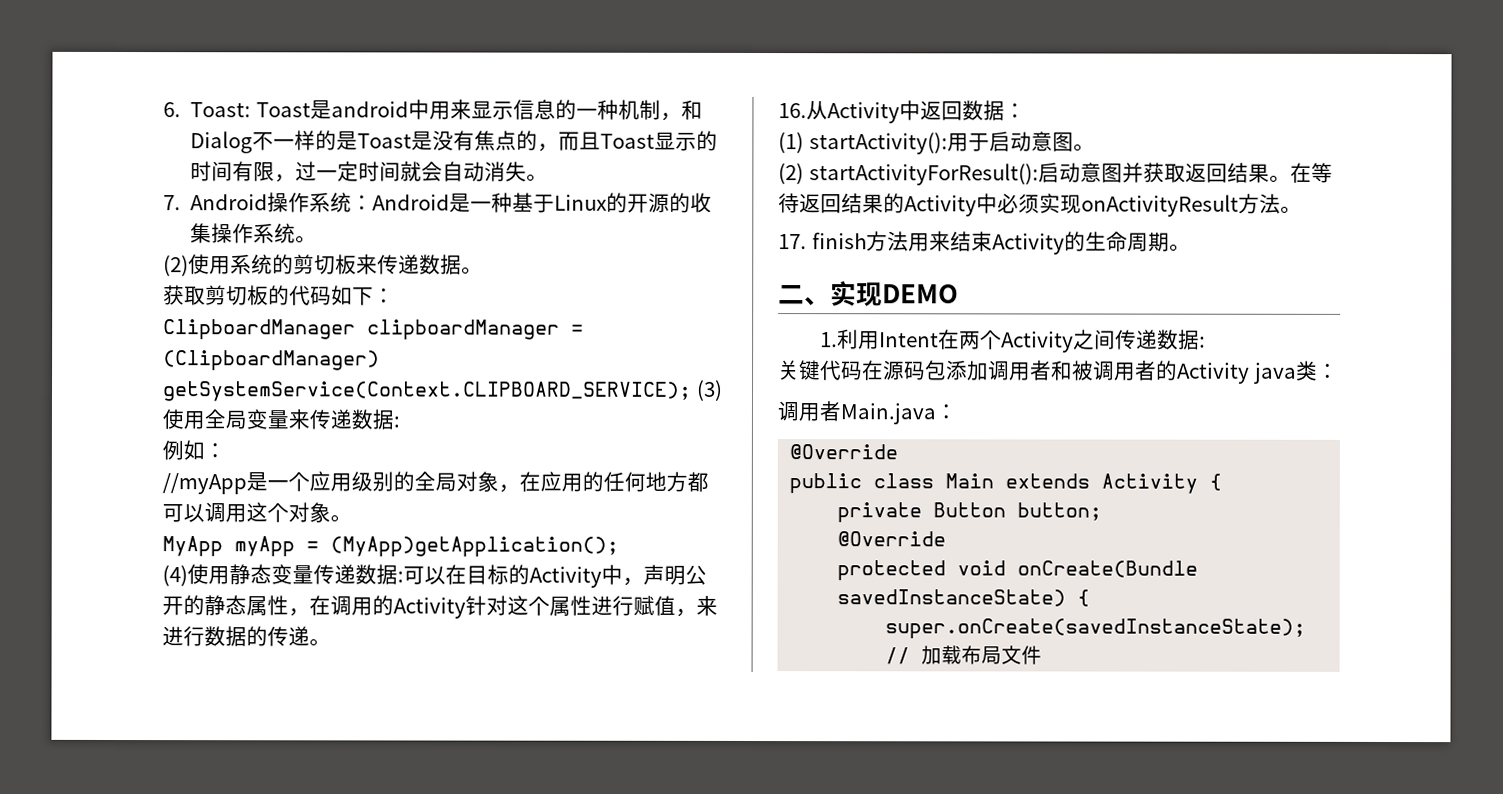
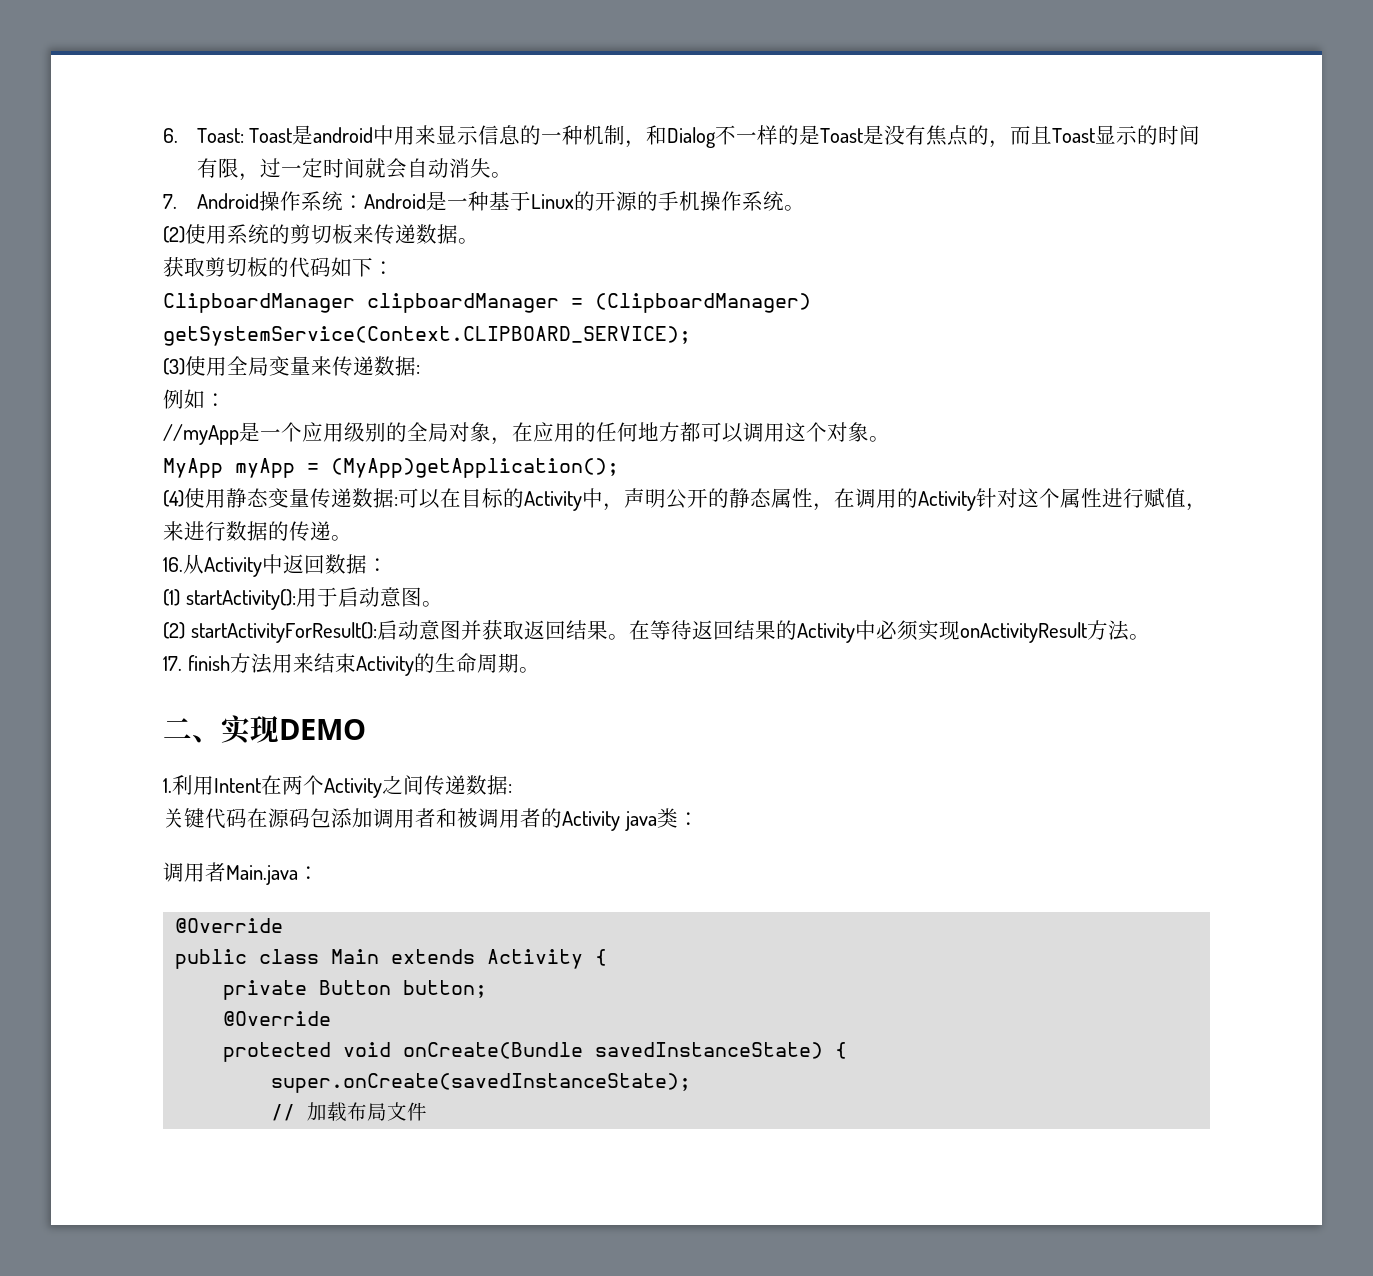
- 7. Android操作系统：Android是一种基于Linux的开源的收集操作系统。
+ 7. Android操作系统：Android是一种基于Linux的开源的手机操作系统。
- ClipboardManager clipboardManager = (ClipboardManager) getSystemService(Context.CLIPBOARD_SERVICE); (3)使用全局变量来传递数据:
+ ClipboardManager clipboardManager = (ClipboardManager) getSystemService(Context.CLIPBOARD_SERVICE);
+ (3)使用全局变量来传递数据:

